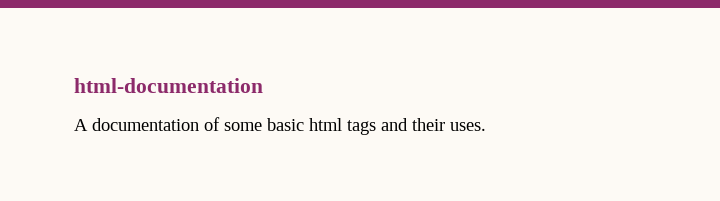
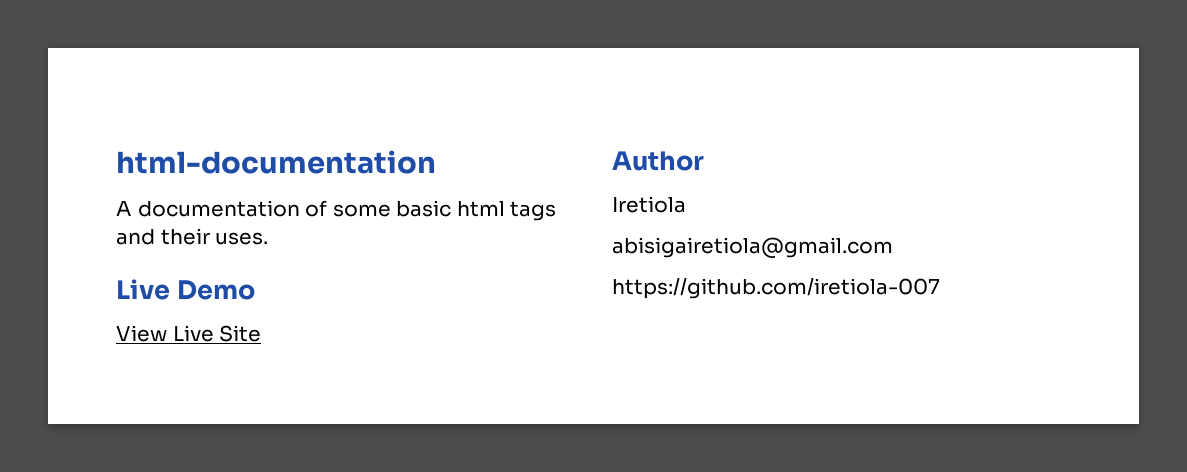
+ Live Demo
+ View Live Site
+ Author
+ Iretiola
+ abisigairetiola@gmail.com
+ https://github.com/iretiola-007

